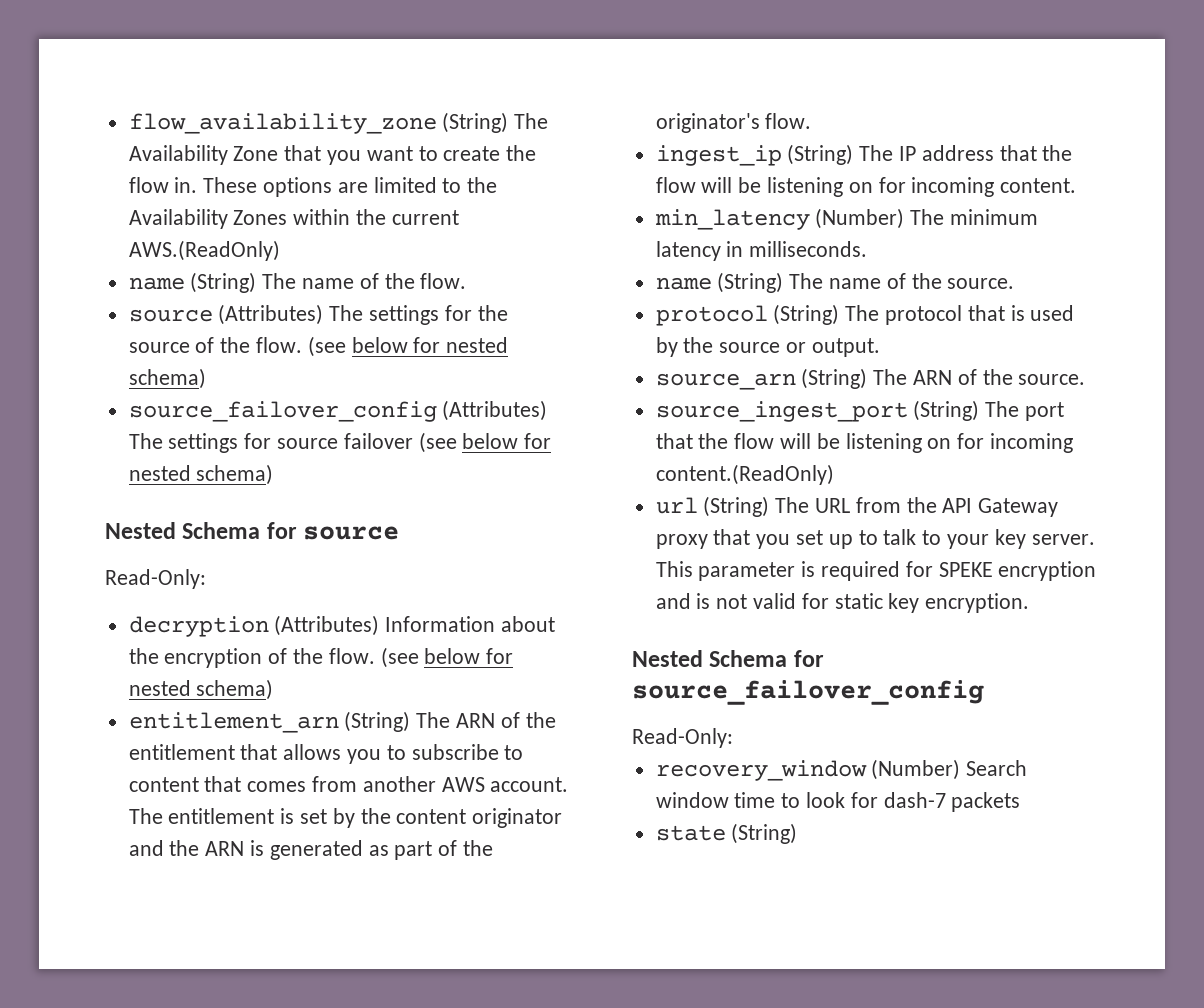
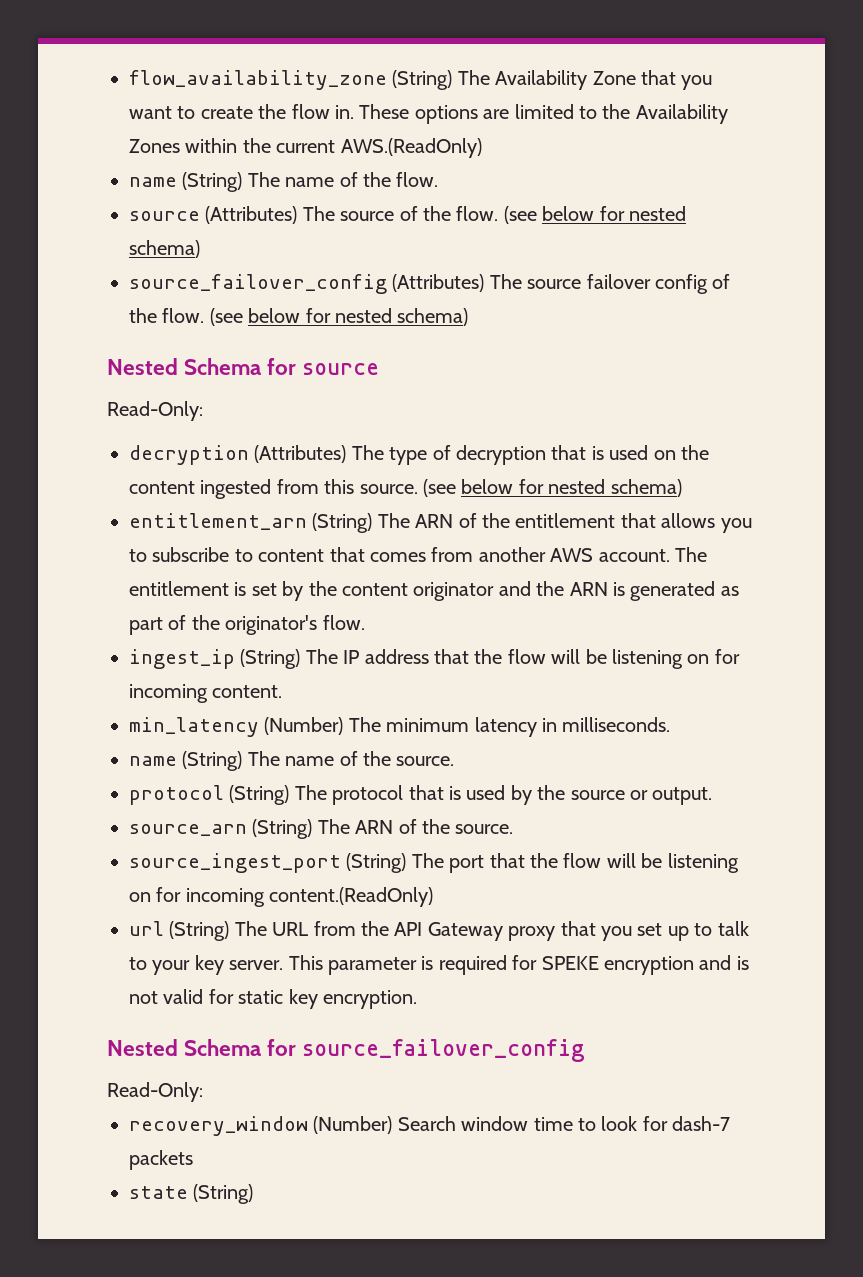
- source (Attributes) The settings for the source of the flow.
+ source (Attributes) The source of the flow.
- source_failover_config (Attributes) The settings for source failover (see below for nested schema)
+ source_failover_config (Attributes) The source failover config of the flow. (see below for nested schema)
- decryption (Attributes) Information about the encryption of the flow.
+ decryption (Attributes) The type of decryption that is used on the content ingested from this source.

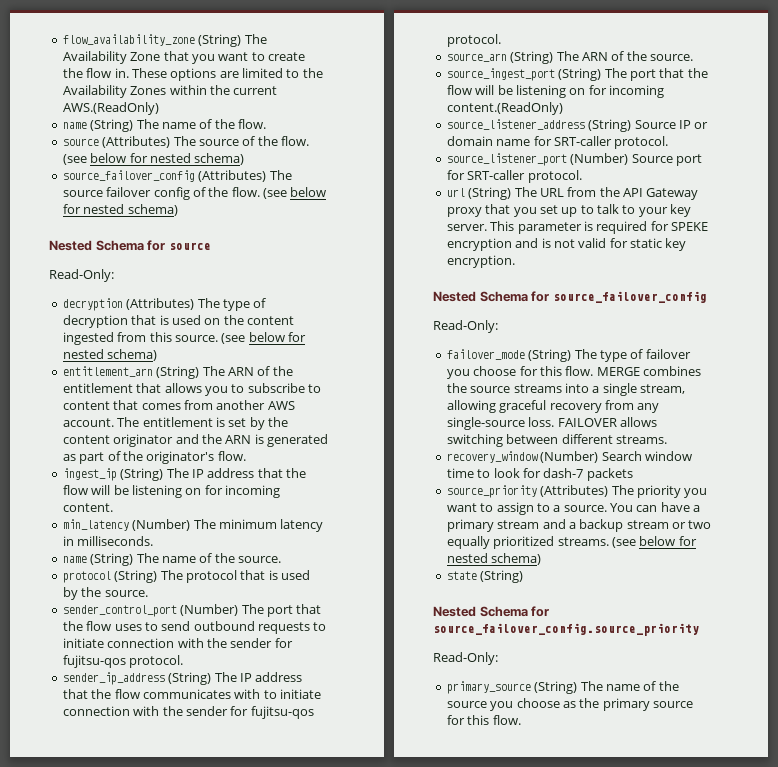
- protocol (String) The protocol that is used by the source or output.
+ protocol (String) The protocol that is used by the source.
+ sender_control_port (Number) The port that the flow uses to send outbound requests to initiate connection with the sender for fujitsu-qos protocol.
+ sender_ip_address (String) The IP address that the flow communicates with to initiate connection with the sender for fujitsu-qos protocol.
+ source_listener_address (String) Source IP or domain name for SRT-caller protocol.
+ source_listener_port (Number) Source port for SRT-caller protocol.
+ failover_mode (String) The type of failover you choose for this flow. MERGE combines the source streams into a single stream, allowing graceful recovery from any single-source loss. FAILOVER allows switching between different streams.
+ source_priority (Attributes) The priority you want to assign to a source. You can have a primary stream and a backup stream or two equally prioritized streams. (see below for nested schema)
  state (String)
+ Nested Schema for source_failover_config.source_priority
+ Read-Only:
+ primary_source (String) The name of the source you choose as the primary source for this flow.

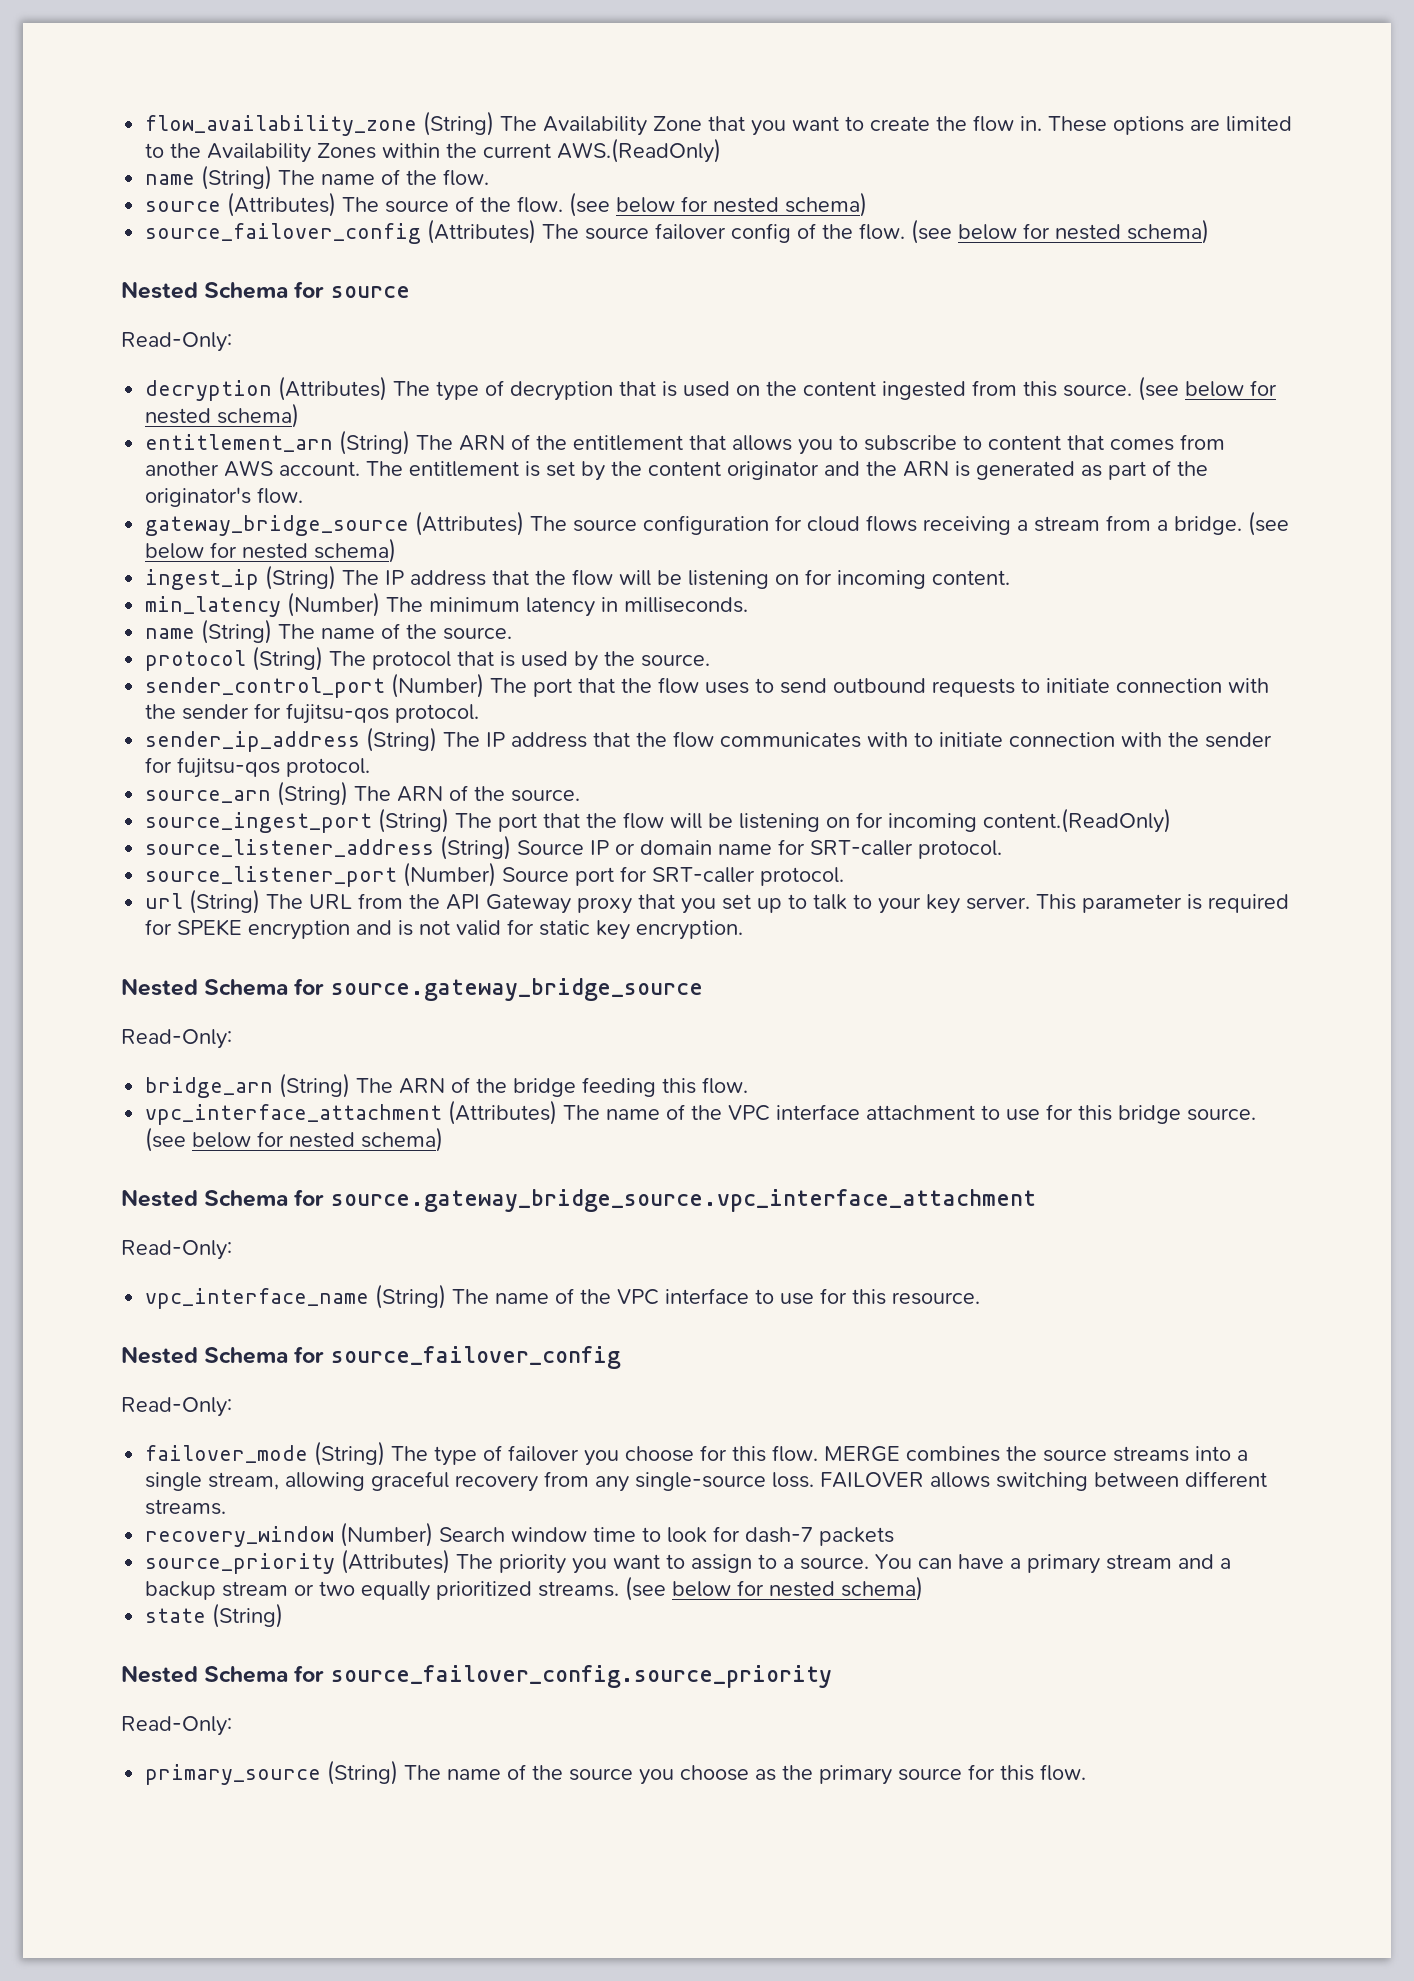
+ gateway_bridge_source (Attributes) The source configuration for cloud flows receiving a stream from a bridge. (see below for nested schema)
+ Nested Schema for source.gateway_bridge_source
+ Read-Only:
+ bridge_arn (String) The ARN of the bridge feeding this flow.
+ vpc_interface_attachment (Attributes) The name of the VPC interface attachment to use for this bridge source. (see below for nested schema)
+ Nested Schema for source.gateway_bridge_source.vpc_interface_attachment
+ Read-Only:
+ vpc_interface_name (String) The name of the VPC interface to use for this resource.

